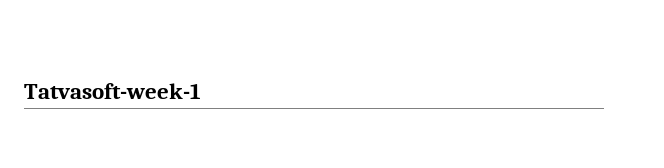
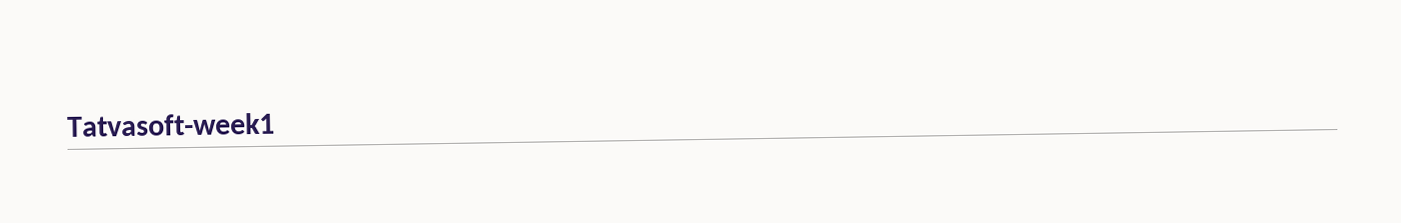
- Tatvasoft-week-1
+ Tatvasoft-week1

